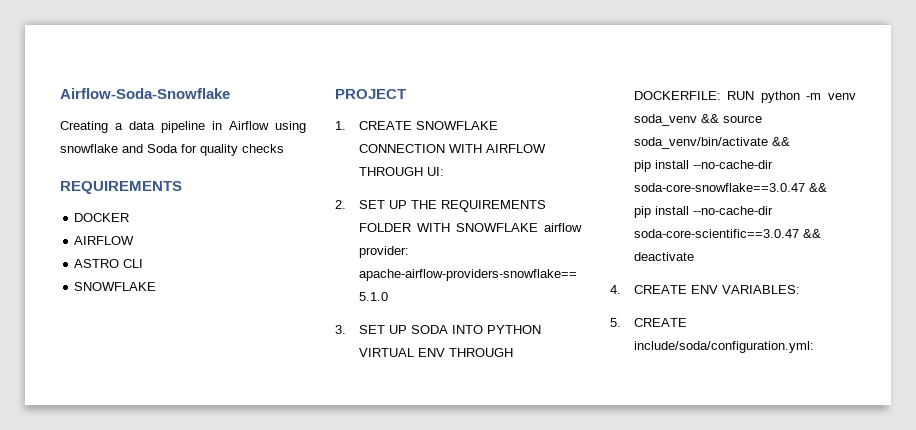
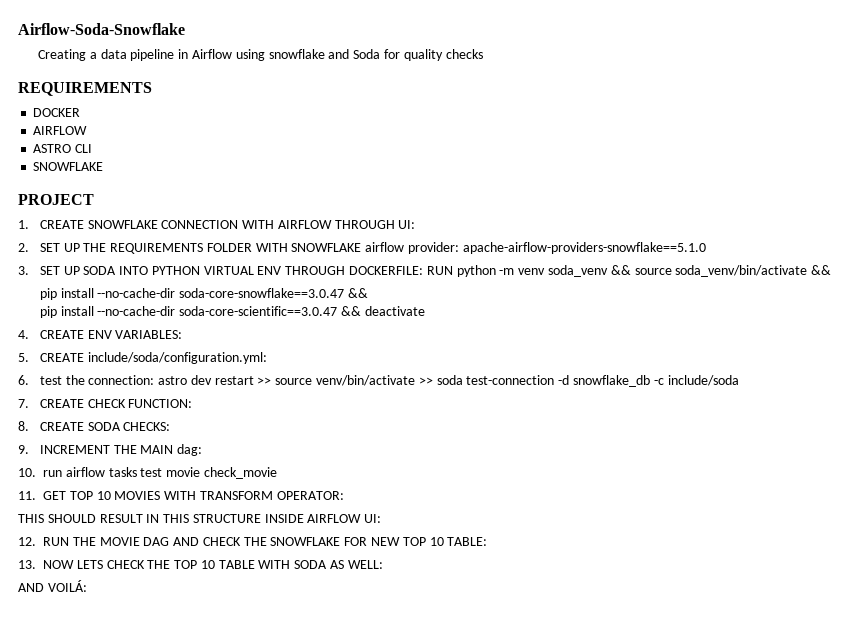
+ 6. test the connection: astro dev restart >> source venv/bin/activate >> soda test-connection -d snowflake_db -c include/soda
+ 7. CREATE CHECK FUNCTION:
+ 8. CREATE SODA CHECKS:
+ 9. INCREMENT THE MAIN dag:
+ 10. run airflow tasks test movie check_movie
+ 11. GET TOP 10 MOVIES WITH TRANSFORM OPERATOR:
+ THIS SHOULD RESULT IN THIS STRUCTURE INSIDE AIRFLOW UI:
+ 12. RUN THE MOVIE DAG AND CHECK THE SNOWFLAKE FOR NEW TOP 10 TABLE:
+ 13. NOW LETS CHECK THE TOP 10 TABLE WITH SODA AS WELL:
+ AND VOILÁ:

